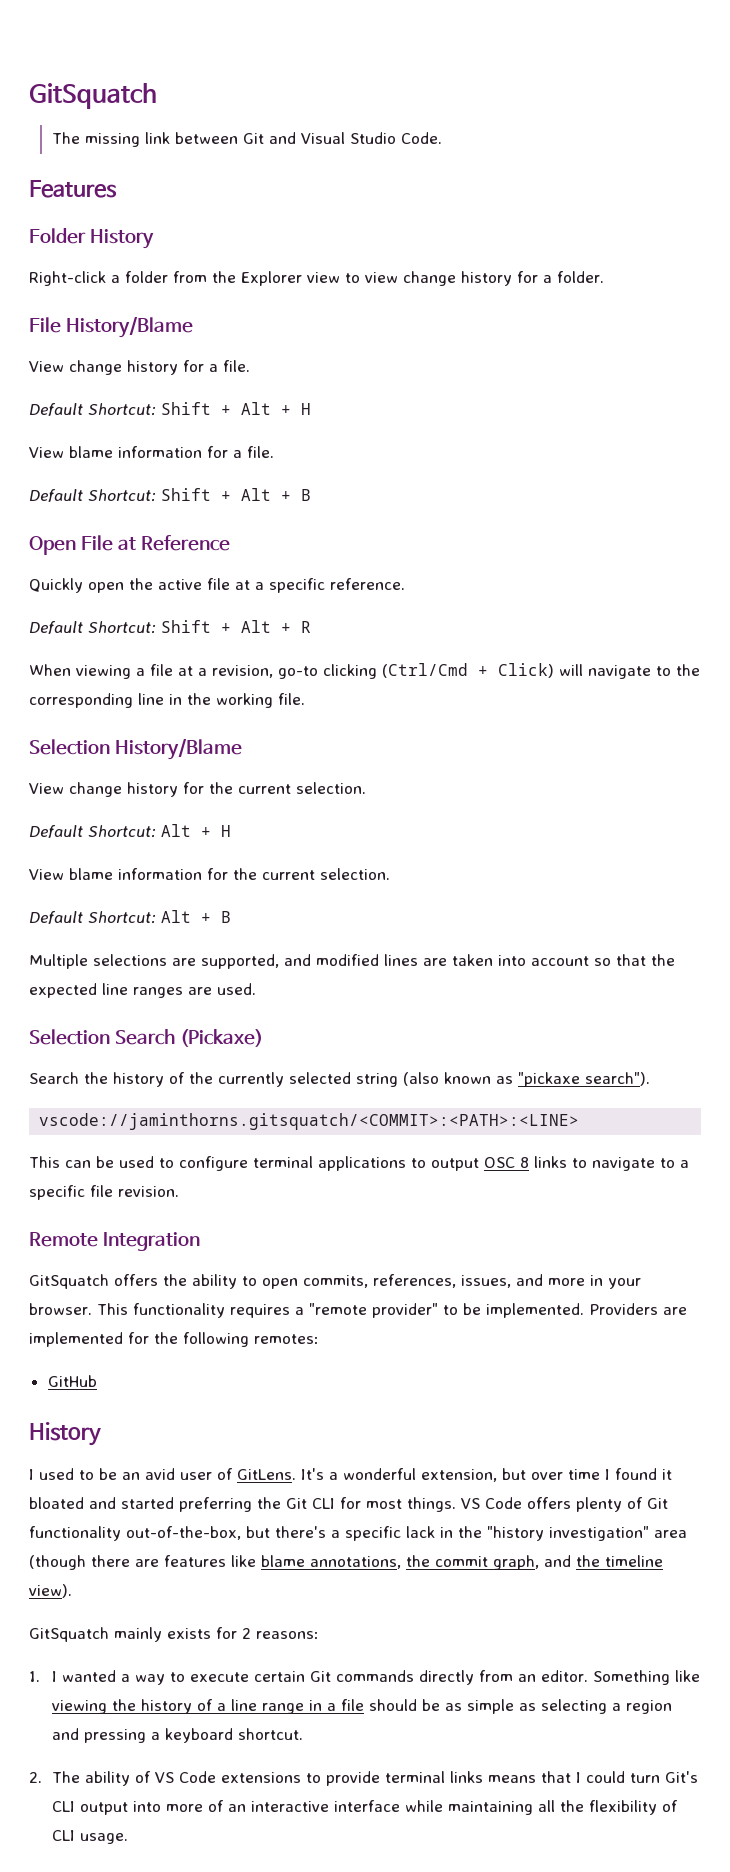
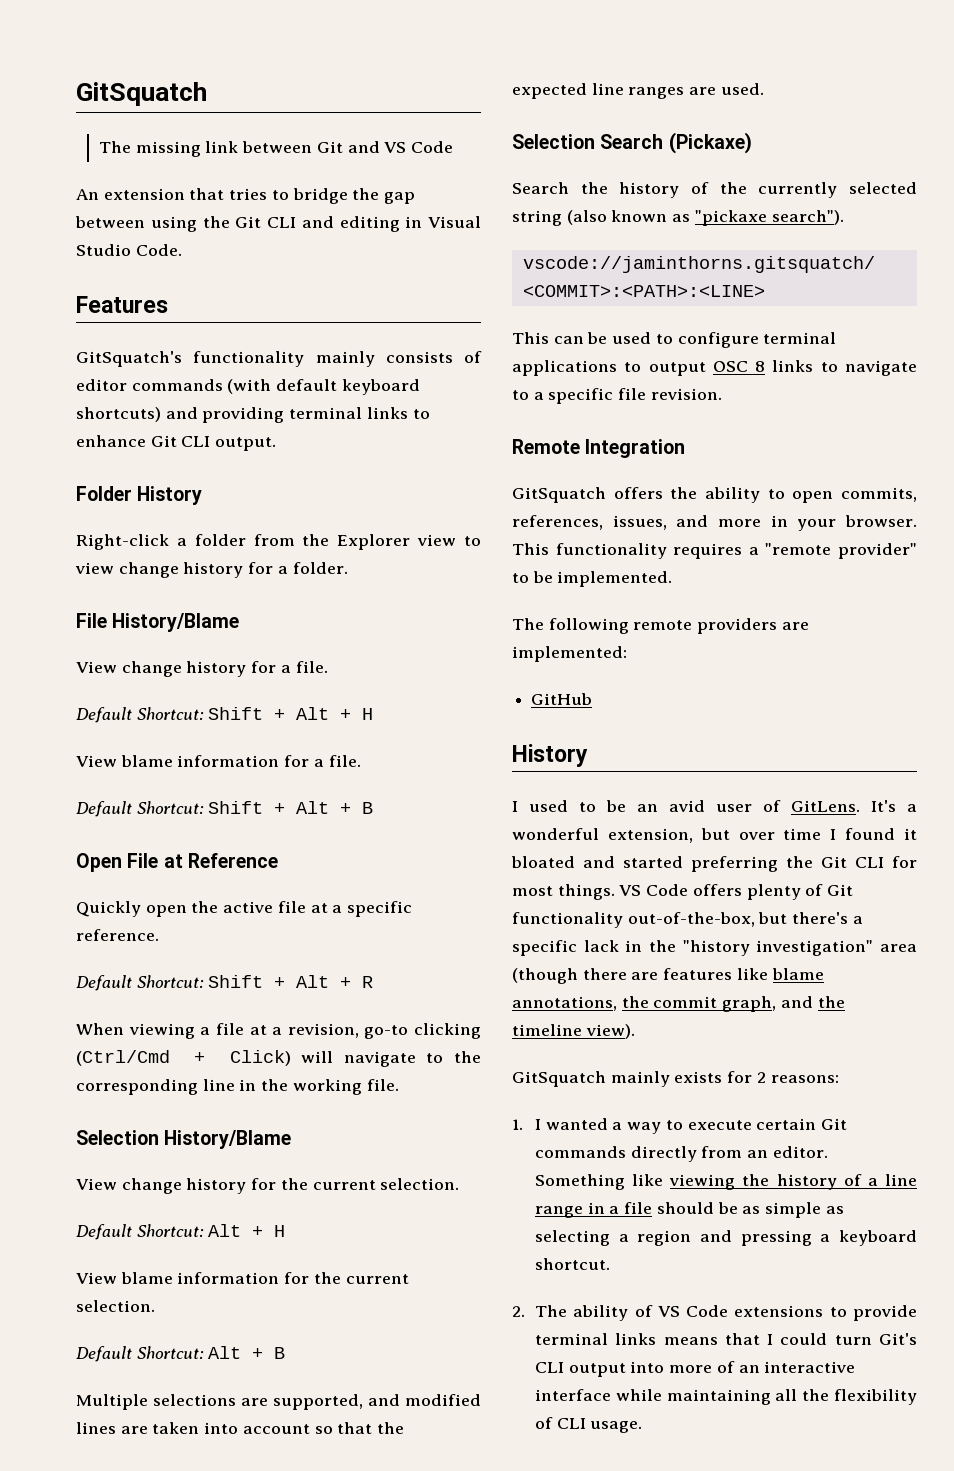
- The missing link between Git and Visual Studio Code.
+ The missing link between Git and VS Code
+ An extension that tries to bridge the gap between using the Git CLI and editing in Visual Studio Code.
  Features
+ GitSquatch's functionality mainly consists of editor commands (with default keyboard shortcuts) and providing terminal links to enhance Git CLI output.
- This functionality requires a "remote provider" to be implemented. Providers are implemented for the following remotes:
+ This functionality requires a "remote provider" to be implemented.
+ The following remote providers are implemented:

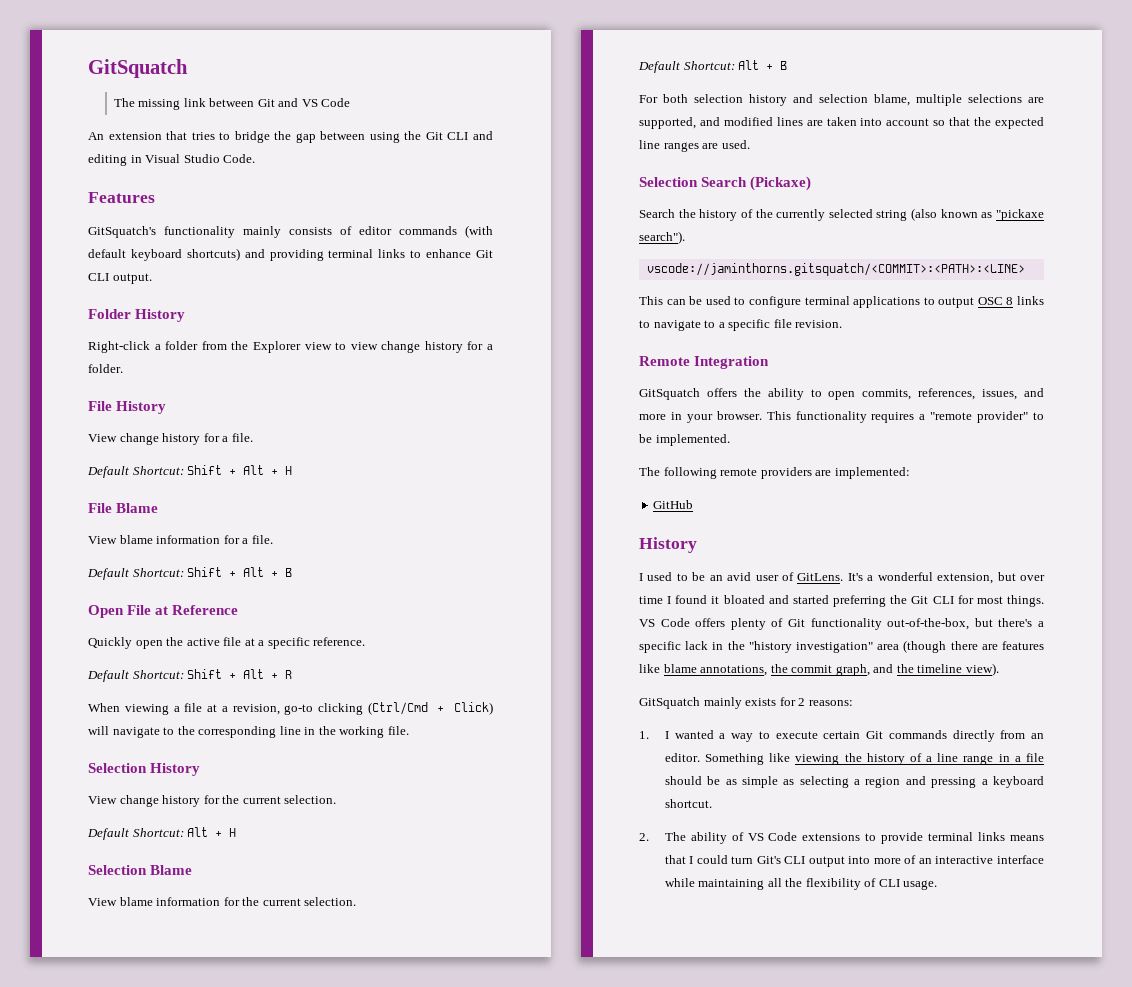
- File History/Blame
+ File History
+ File Blame
- Selection History/Blame
+ Selection History
+ Selection Blame
- Multiple selections are supported, and modified lines are taken into account so that the expected line ranges are used.
+ For both selection history and selection blame, multiple selections are supported, and modified lines are taken into account so that the expected line ranges are used.

